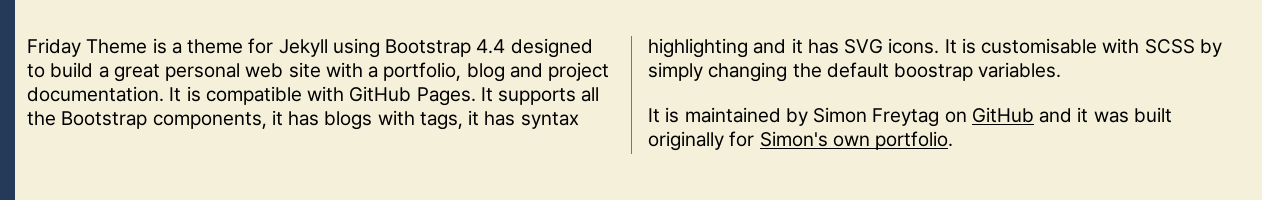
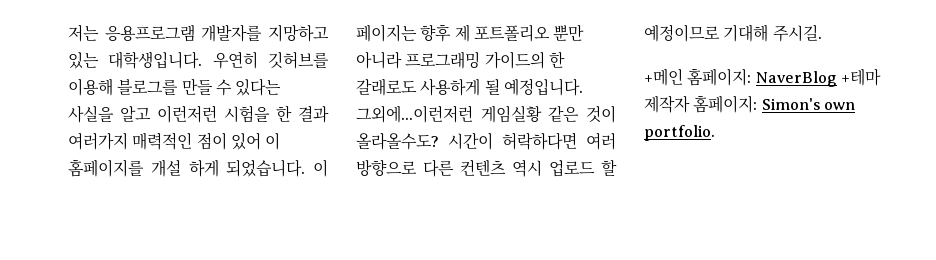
- Friday Theme is a theme for Jekyll using Bootstrap 4.4 designed to build a great personal web site with a portfolio, blog and project documentation. It is compatible with GitHub Pages. It supports all the Bootstrap components, it has blogs with tags, it has syntax highlighting and it has SVG icons. It is customisable with SCSS by simply changing the default boostrap variables.
- It is maintained by Simon Freytag on GitHub and it was built originally for Simon's own portfolio.
+ 저는 응용프로그램 개발자를 지망하고 있는 대학생입니다. 우연히 깃허브를 이용해 블로그를 만들 수 있다는 사실을 알고 이런저런 시험을 한 결과 여러가지 매력적인 점이 있어 이 홈페이지를 개설 하게 되었습니다. 이 페이지는 향후 제 포트폴리오 뿐만 아니라 프로그래밍 가이드의 한 갈래로도 사용하게 될 예정입니다. 그외에...이런저런 게임실황 같은 것이 올라올수도? 시간이 허락하다면 여러 방향으로 다른 컨텐츠 역시 업로드 할 예정이므로 기대해 주시길.
+ +메인 홈페이지: NaverBlog +테마 제작자 홈페이지: Simon's own portfolio.

